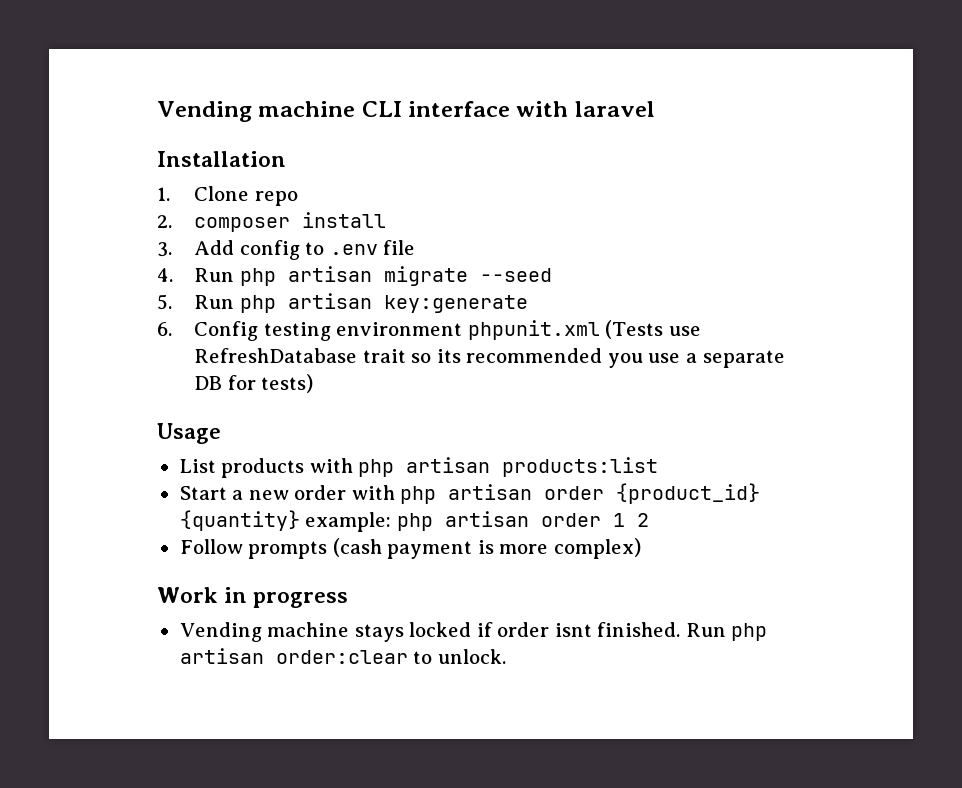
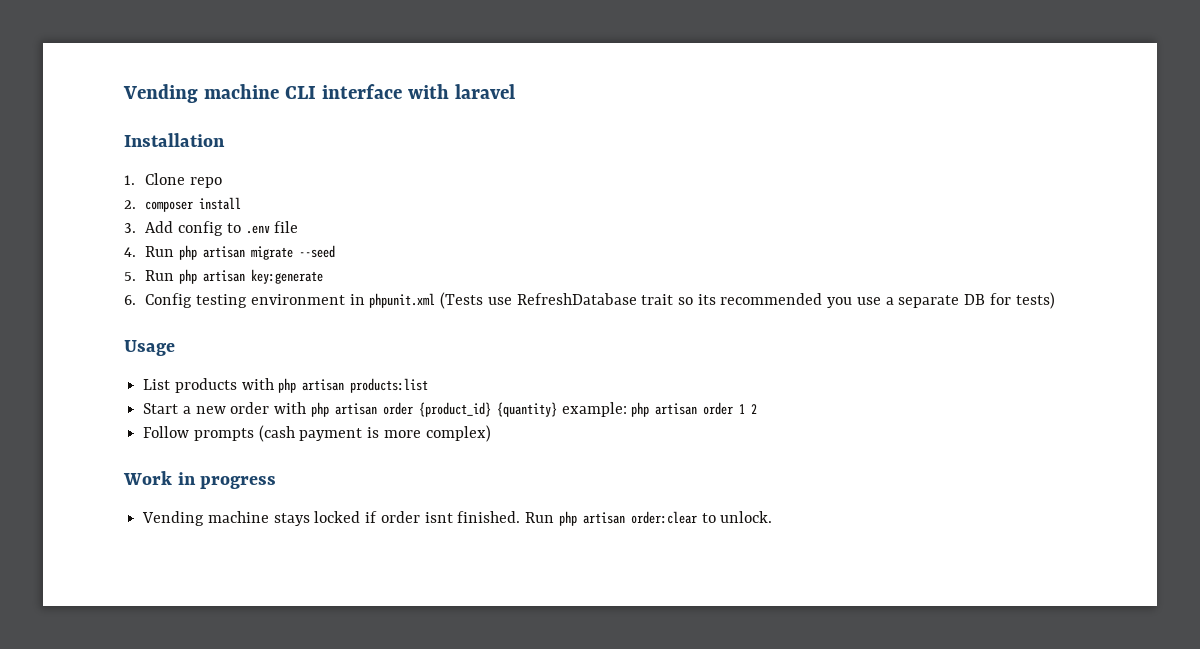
- 6. Config testing environment phpunit.xml (Tests use RefreshDatabase trait so its recommended you use a separate DB for tests)
+ 6. Config testing environment in phpunit.xml (Tests use RefreshDatabase trait so its recommended you use a separate DB for tests)

